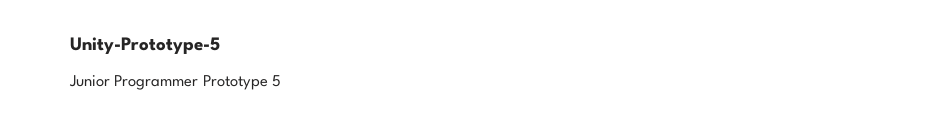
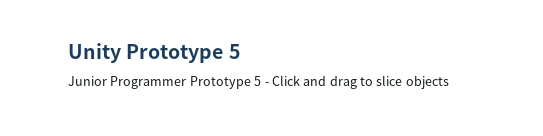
- Unity-Prototype-5
+ Unity Prototype 5
- Junior Programmer Prototype 5
+ Junior Programmer Prototype 5 - Click and drag to slice objects

